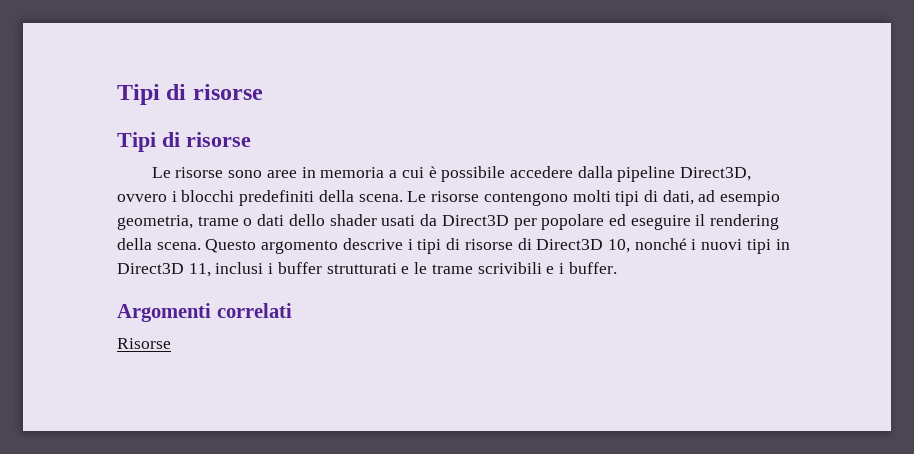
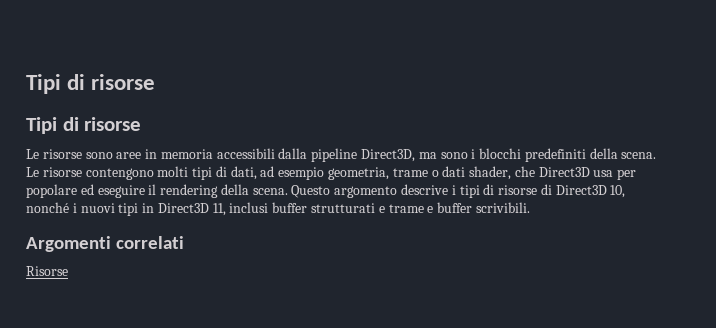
- Le risorse sono aree in memoria a cui è possibile accedere dalla pipeline Direct3D, ovvero i blocchi predefiniti della scena.
+ Le risorse sono aree in memoria accessibili dalla pipeline Direct3D, ma sono i blocchi predefiniti della scena.
- Le risorse contengono molti tipi di dati, ad esempio geometria, trame o dati dello shader usati da Direct3D per popolare ed eseguire il rendering della scena.
+ Le risorse contengono molti tipi di dati, ad esempio geometria, trame o dati shader, che Direct3D usa per popolare ed eseguire il rendering della scena.
- Questo argomento descrive i tipi di risorse di Direct3D 10, nonché i nuovi tipi in Direct3D 11, inclusi i buffer strutturati e le trame scrivibili e i buffer.
+ Questo argomento descrive i tipi di risorse di Direct3D 10, nonché i nuovi tipi in Direct3D 11, inclusi buffer strutturati e trame e buffer scrivibili.

